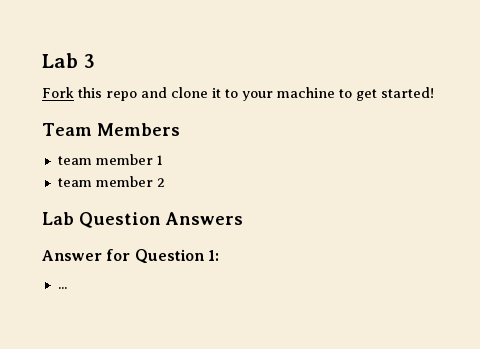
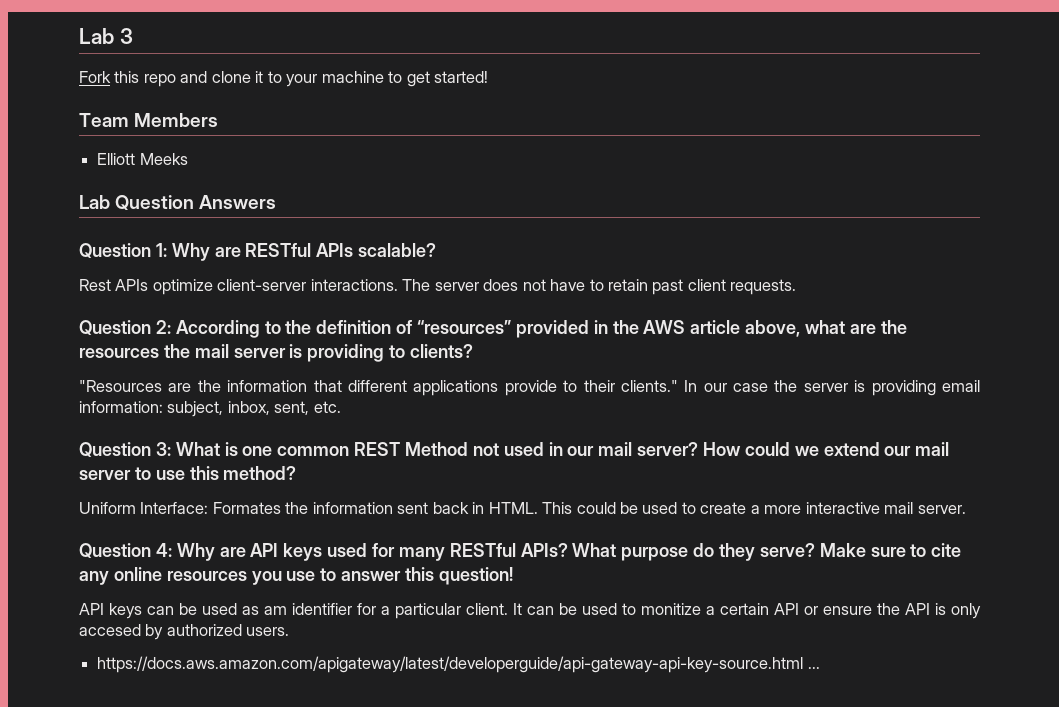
- team member 1
- team member 2
+ Elliott Meeks
- Answer for Question 1:
- ...
+ Question 1: Why are RESTful APIs scalable?
+ Rest APIs optimize client-server interactions. The server does not have to retain past client requests.
+ Question 2: According to the definition of “resources” provided in the AWS article above, what are the resources the mail server is providing to clients?
+ "Resources are the information that different applications provide to their clients." In our case the server is providing email information: subject, inbox, sent, etc.
+ Question 3: What is one common REST Method not used in our mail server? How could we extend our mail server to use this method?
+ Uniform Interface: Formates the information sent back in HTML. This could be used to create a more interactive mail server.
+ Question 4: Why are API keys used for many RESTful APIs? What purpose do they serve? Make sure to cite any online resources you use to answer this question!
+ API keys can be used as am identifier for a particular client. It can be used to monitize a certain API or ensure the API is only accesed by authorized users.
+ https://docs.aws.amazon.com/apigateway/latest/developerguide/api-gateway-api-key-source.html ...

